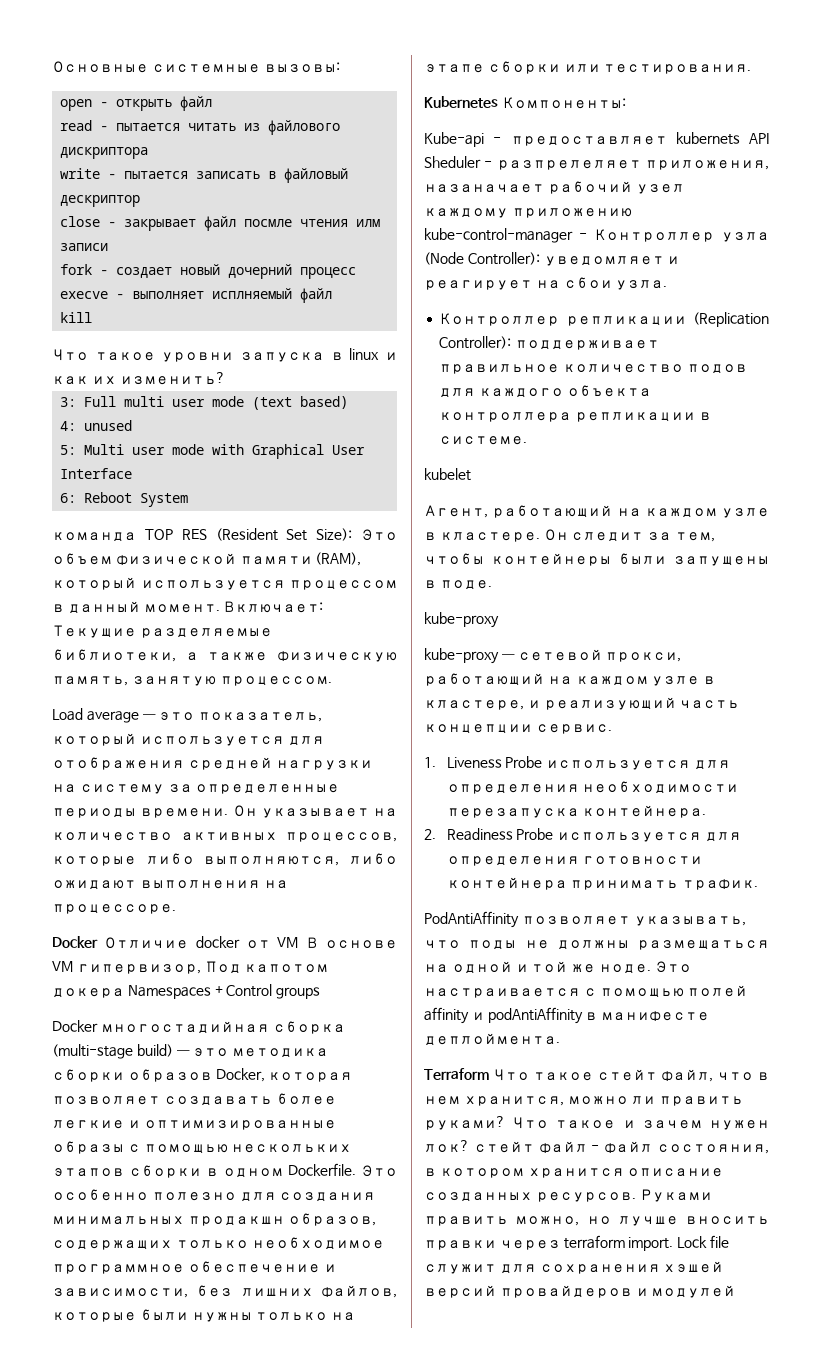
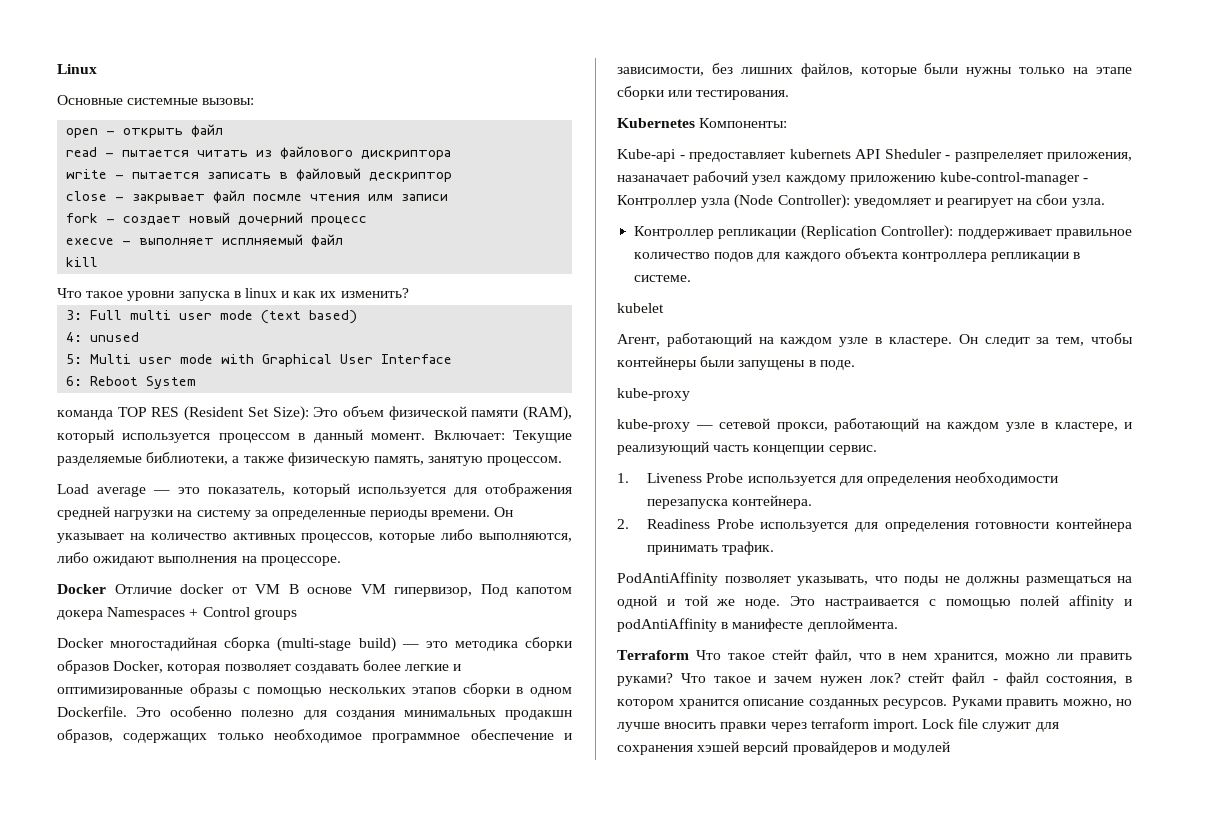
+ Linux

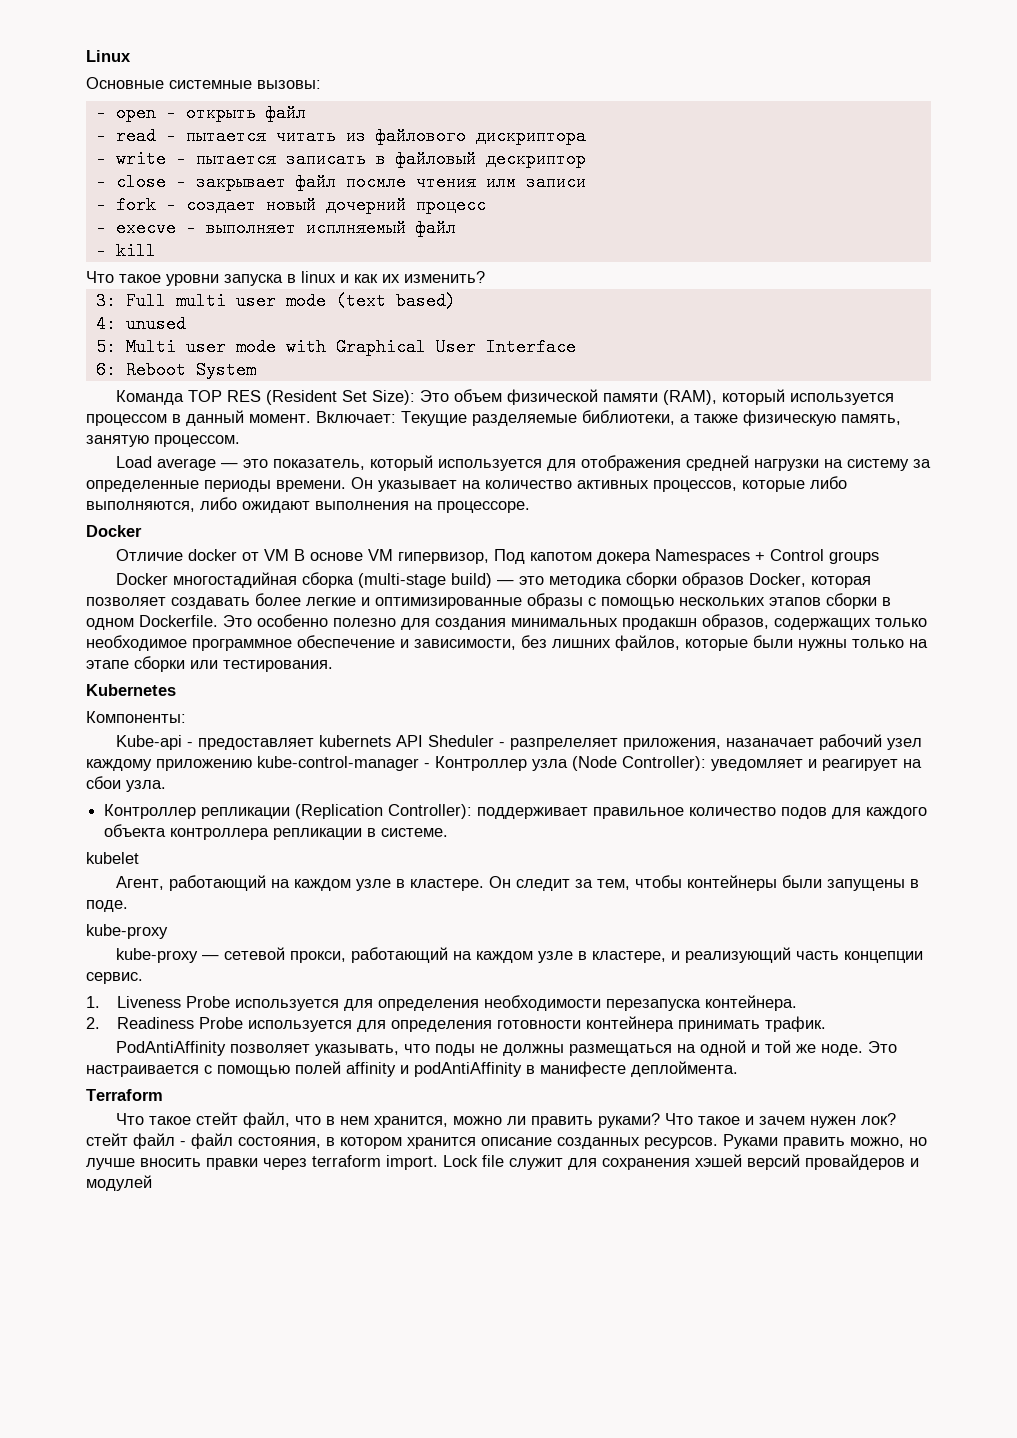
- open - открыть файл
+ - open - открыть файл
- read - пытается читать из файлового дискриптора
+ - read - пытается читать из файлового дискриптора
- write - пытается записать в файловый дескриптор
+ - write - пытается записать в файловый дескриптор
- close - закрывает файл посмле чтения илм записи
+ - close - закрывает файл посмле чтения илм записи
- fork - создает новый дочерний процесс
+ - fork - создает новый дочерний процесс
- execve - выполняет исплняемый файл
+ - execve - выполняет исплняемый файл
- kill
+ - kill
- команда TOP RES (Resident Set Size): Это объем физической памяти (RAM), который используется процессом в данный момент.
+ Команда TOP RES (Resident Set Size): Это объем физической памяти (RAM), который используется процессом в данный момент.
  Он указывает на количество активных процессов, которые либо выполняются, либо ожидают выполнения на процессоре.
- Docker Отличие docker от VM В основе VM гипервизор, Под капотом докера Namespaces + Control groups
+ Docker
+ Отличие docker от VM В основе VM гипервизор, Под капотом докера Namespaces + Control groups
- Kubernetes Компоненты:
+ Kubernetes
+ Компоненты:
- Terraform Что такое стейт файл, что в нем хранится, можно ли править руками?
+ Terraform
+ Что такое стейт файл, что в нем хранится, можно ли править руками?

